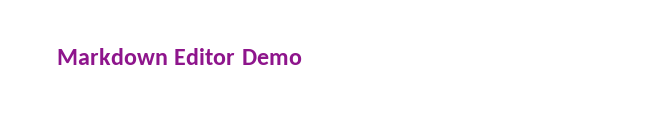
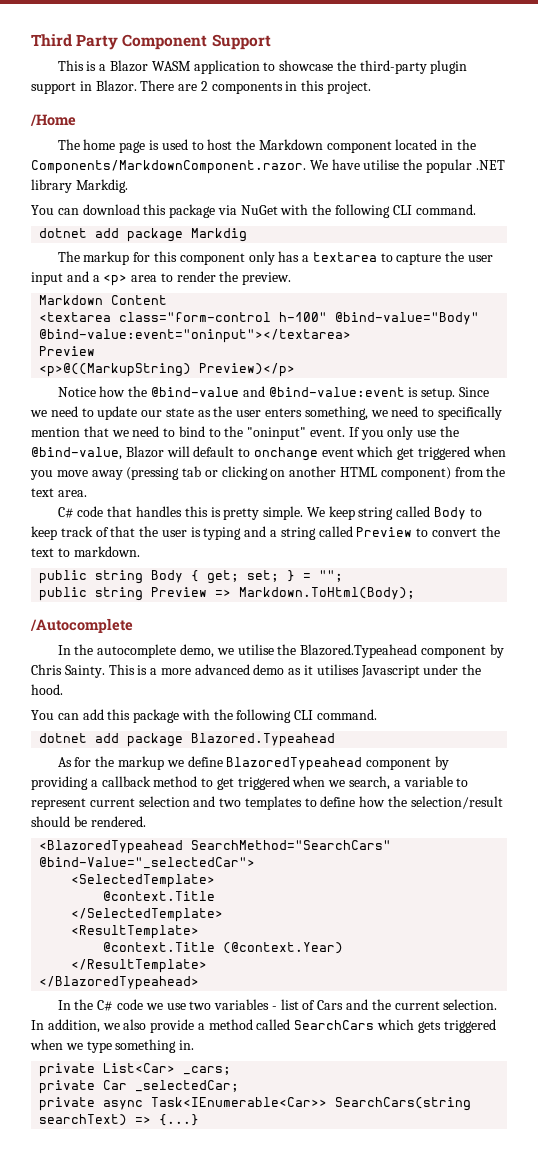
- Markdown Editor Demo
+ Third Party Component Support
+ This is a Blazor WASM application to showcase the third-party plugin support in Blazor. There are 2 components in this project.
+ /Home
+ The home page is used to host the Markdown component located in the Components/MarkdownComponent.razor. We have utilise the popular .NET library Markdig.
+ You can download this package via NuGet with the following CLI command.
+ dotnet add package Markdig
+ The markup for this component only has a textarea to capture the user input and a <p> area to render the preview.
+ Markdown Content
+ <textarea class="form-control h-100" @bind-value="Body" @bind-value:event="oninput"></textarea>
+ Preview
+ <p>@((MarkupString) Preview)</p>
+ Notice how the @bind-value and @bind-value:event is setup. Since we need to update our state as the user enters something, we need to specifically mention that we need to bind to the "oninput" event. If you only use the @bind-value, Blazor will default to onchange event which get triggered when you move away (pressing tab or clicking on another HTML component) from the text area.
+ C# code that handles this is pretty simple. We keep string called Body to keep track of that the user is typing and a string called Preview to convert the text to markdown.
+ public string Body { get; set; } = "";
+ public string Preview => Markdown.ToHtml(Body);
+ /Autocomplete
+ In the autocomplete demo, we utilise the Blazored.Typeahead component by Chris Sainty. This is a more advanced demo as it utilises Javascript under the hood.
+ You can add this package with the following CLI command.
+ dotnet add package Blazored.Typeahead
+ As for the markup we define BlazoredTypeahead component by providing a callback method to get triggered when we search, a variable to represent current selection and two templates to define how the selection/result should be rendered.
+ <BlazoredTypeahead SearchMethod="SearchCars" @bind-Value="_selectedCar">
+ <SelectedTemplate>
+ @context.Title
+ </SelectedTemplate>
+ <ResultTemplate>
+ @context.Title (@context.Year)
+ </ResultTemplate>
+ </BlazoredTypeahead>
+ In the C# code we use two variables - list of Cars and the current selection. In addition, we also provide a method called SearchCars which gets triggered when we type something in.
+ private List<Car> _cars;
+ private Car _selectedCar;
+ private async Task<IEnumerable<Car>> SearchCars(string searchText) => {...}

